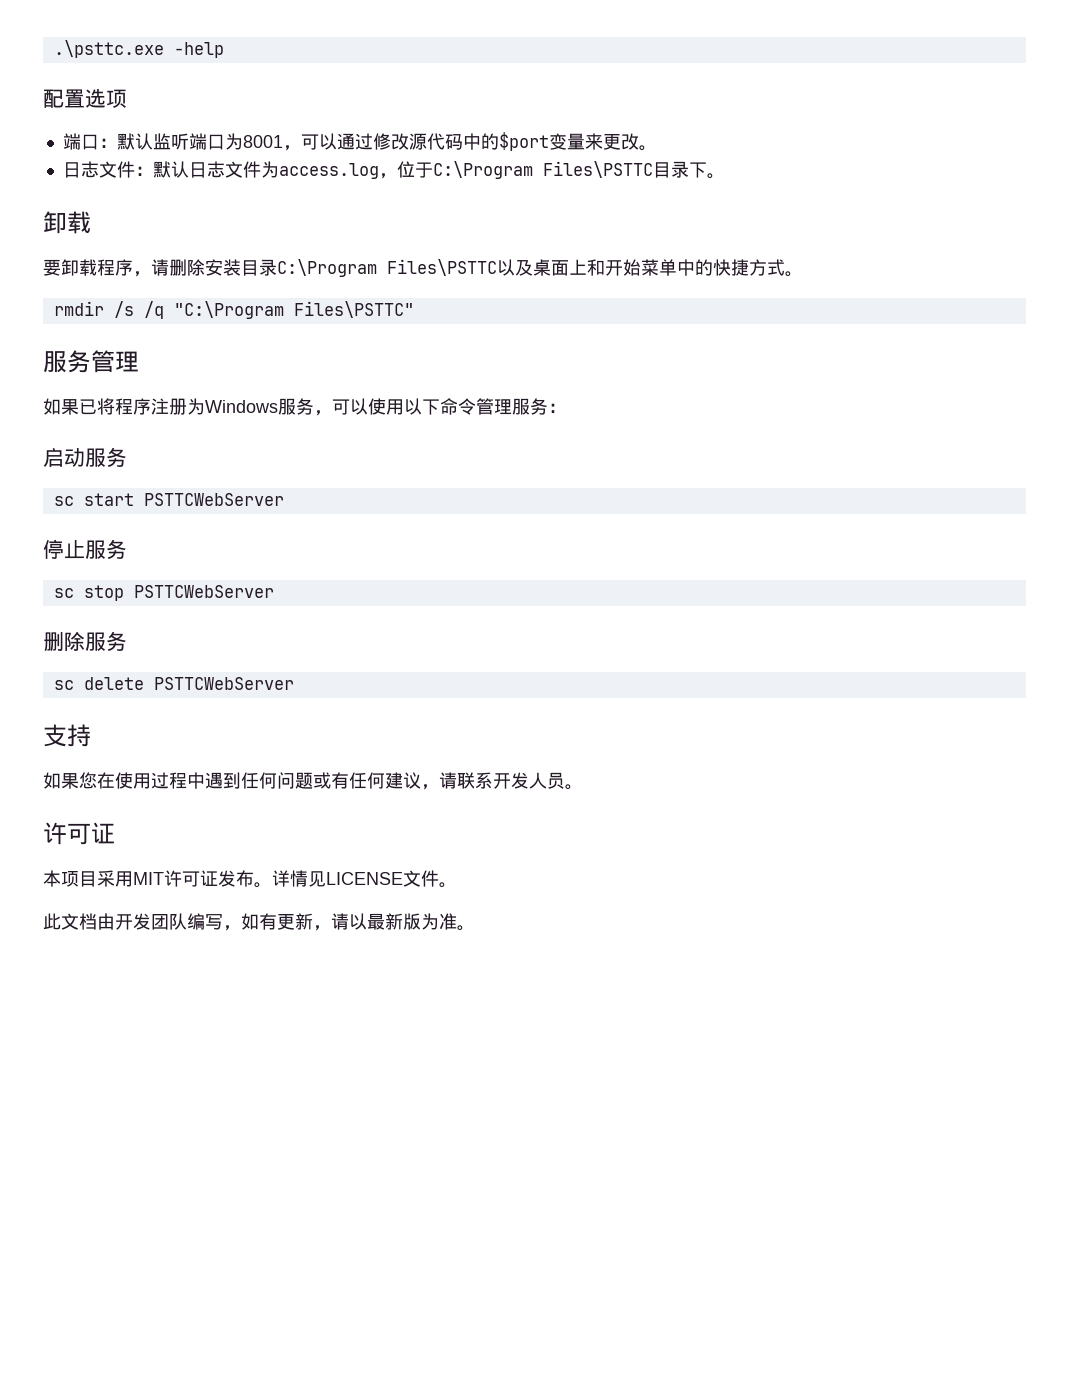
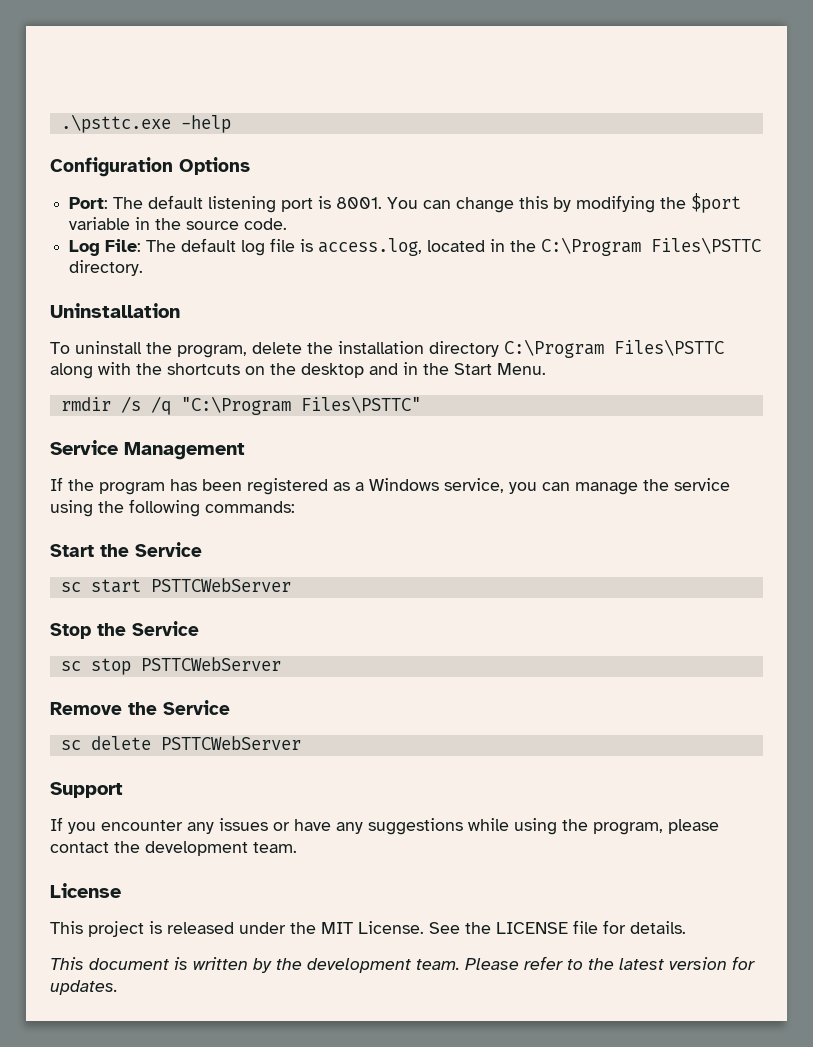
- 配置选项
- 端口：默认监听端口为8001，可以通过修改源代码中的$port变量来更改。
- 日志文件：默认日志文件为access.log，位于C:\Program Files\PSTTC目录下。
- 卸载
- 要卸载程序，请删除安装目录C:\Program Files\PSTTC以及桌面上和开始菜单中的快捷方式。
+ Configuration Options
+ Port: The default listening port is 8001. You can change this by modifying the $port variable in the source code.
+ Log File: The default log file is access.log, located in the C:\Program Files\PSTTC directory.
+ Uninstallation
+ To uninstall the program, delete the installation directory C:\Program Files\PSTTC along with the shortcuts on the desktop and in the Start Menu.
- 服务管理
- 如果已将程序注册为Windows服务，可以使用以下命令管理服务：
- 启动服务
+ Service Management
+ If the program has been registered as a Windows service, you can manage the service using the following commands:
+ Start the Service
- 停止服务
+ Stop the Service
- 删除服务
+ Remove the Service
- 支持
- 如果您在使用过程中遇到任何问题或有任何建议，请联系开发人员。
- 许可证
- 本项目采用MIT许可证发布。详情见LICENSE文件。
- 此文档由开发团队编写，如有更新，请以最新版为准。
+ Support
+ If you encounter any issues or have any suggestions while using the program, please contact the development team.
+ License
+ This project is released under the MIT License. See the LICENSE file for details.
+ This document is written by the development team. Please refer to the latest version for updates.

